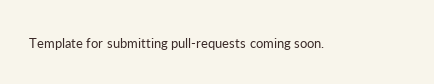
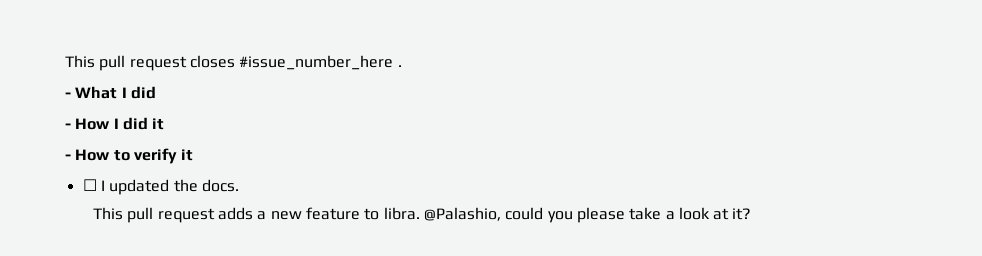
- Template for submitting pull-requests coming soon.
+ This pull request closes #issue_number_here .
+ - What I did
+ - How I did it
+ - How to verify it
+ ☐ I updated the docs.
+ This pull request adds a new feature to libra. @Palashio, could you please take a look at it?

